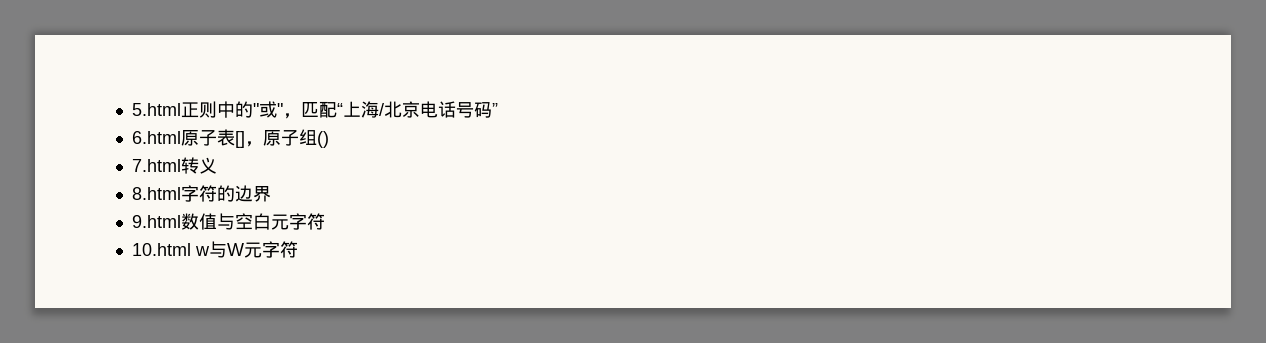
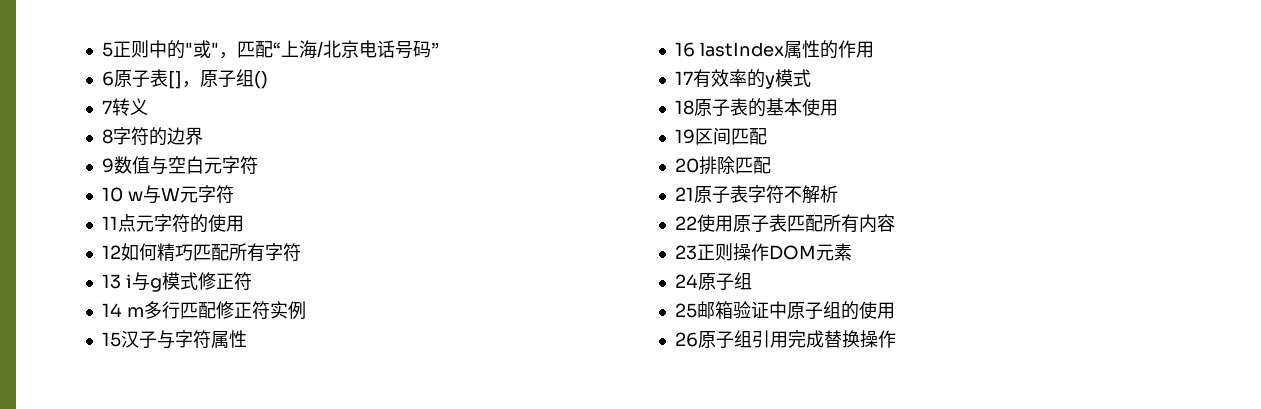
- 5.html正则中的"或"，匹配“上海/北京电话号码”
+ 5正则中的"或"，匹配“上海/北京电话号码”
- 6.html原子表[]，原子组()
+ 6原子表[]，原子组()
- 7.html转义
+ 7转义
- 8.html字符的边界
+ 8字符的边界
- 9.html数值与空白元字符
+ 9数值与空白元字符
- 10.html w与W元字符
+ 10 w与W元字符
+ 11点元字符的使用
+ 12如何精巧匹配所有字符
+ 13 i与g模式修正符
+ 14 m多行匹配修正符实例
+ 15汉子与字符属性
+ 16 lastIndex属性的作用
+ 17有效率的y模式
+ 18原子表的基本使用
+ 19区间匹配
+ 20排除匹配
+ 21原子表字符不解析
+ 22使用原子表匹配所有内容
+ 23正则操作DOM元素
+ 24原子组
+ 25邮箱验证中原子组的使用
+ 26原子组引用完成替换操作

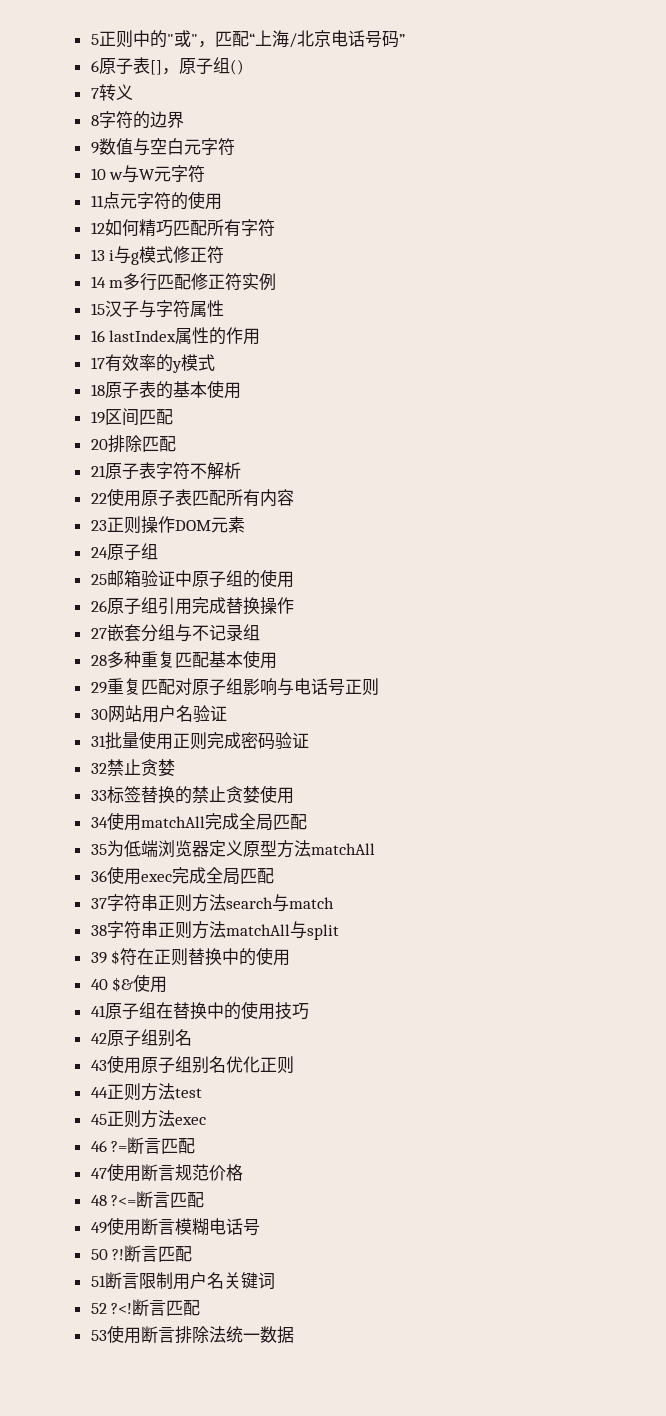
+ 27嵌套分组与不记录组
+ 28多种重复匹配基本使用
+ 29重复匹配对原子组影响与电话号正则
+ 30网站用户名验证
+ 31批量使用正则完成密码验证
+ 32禁止贪婪
+ 33标签替换的禁止贪婪使用
+ 34使用matchAll完成全局匹配
+ 35为低端浏览器定义原型方法matchAll
+ 36使用exec完成全局匹配
+ 37字符串正则方法search与match
+ 38字符串正则方法matchAll与split
+ 39 $符在正则替换中的使用
+ 40 $&使用
+ 41原子组在替换中的使用技巧
+ 42原子组别名
+ 43使用原子组别名优化正则
+ 44正则方法test
+ 45正则方法exec
+ 46 ?=断言匹配
+ 47使用断言规范价格
+ 48 ?<=断言匹配
+ 49使用断言模糊电话号
+ 50 ?!断言匹配
+ 51断言限制用户名关键词
+ 52 ?<!断言匹配
+ 53使用断言排除法统一数据

